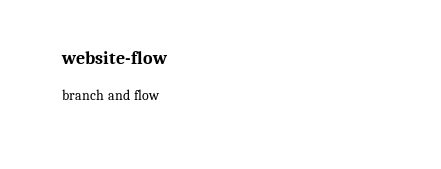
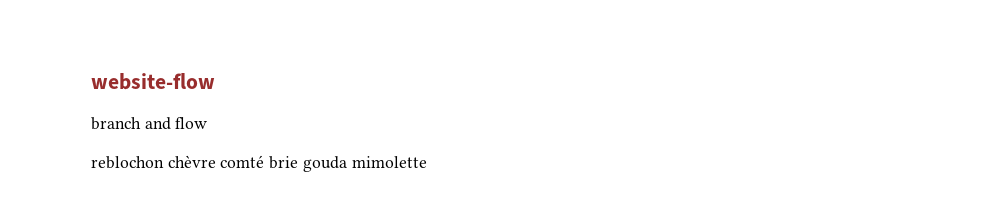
+ reblochon chèvre comté brie gouda mimolette

